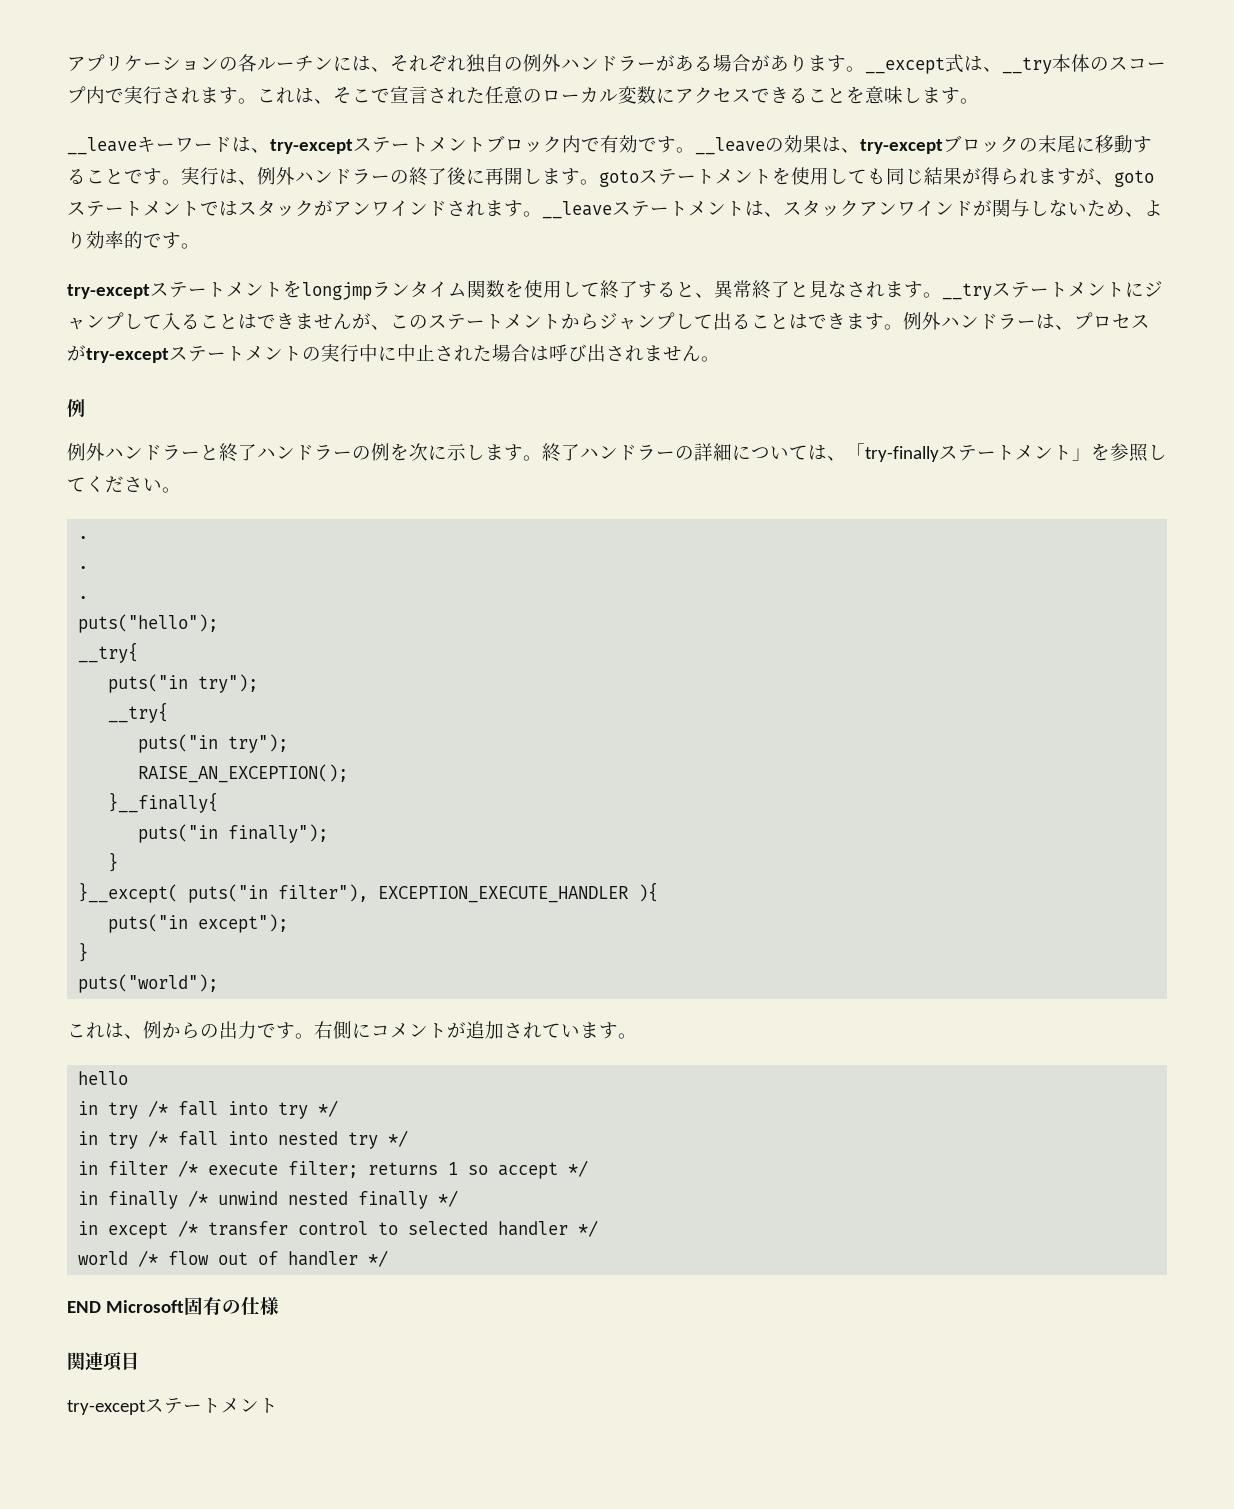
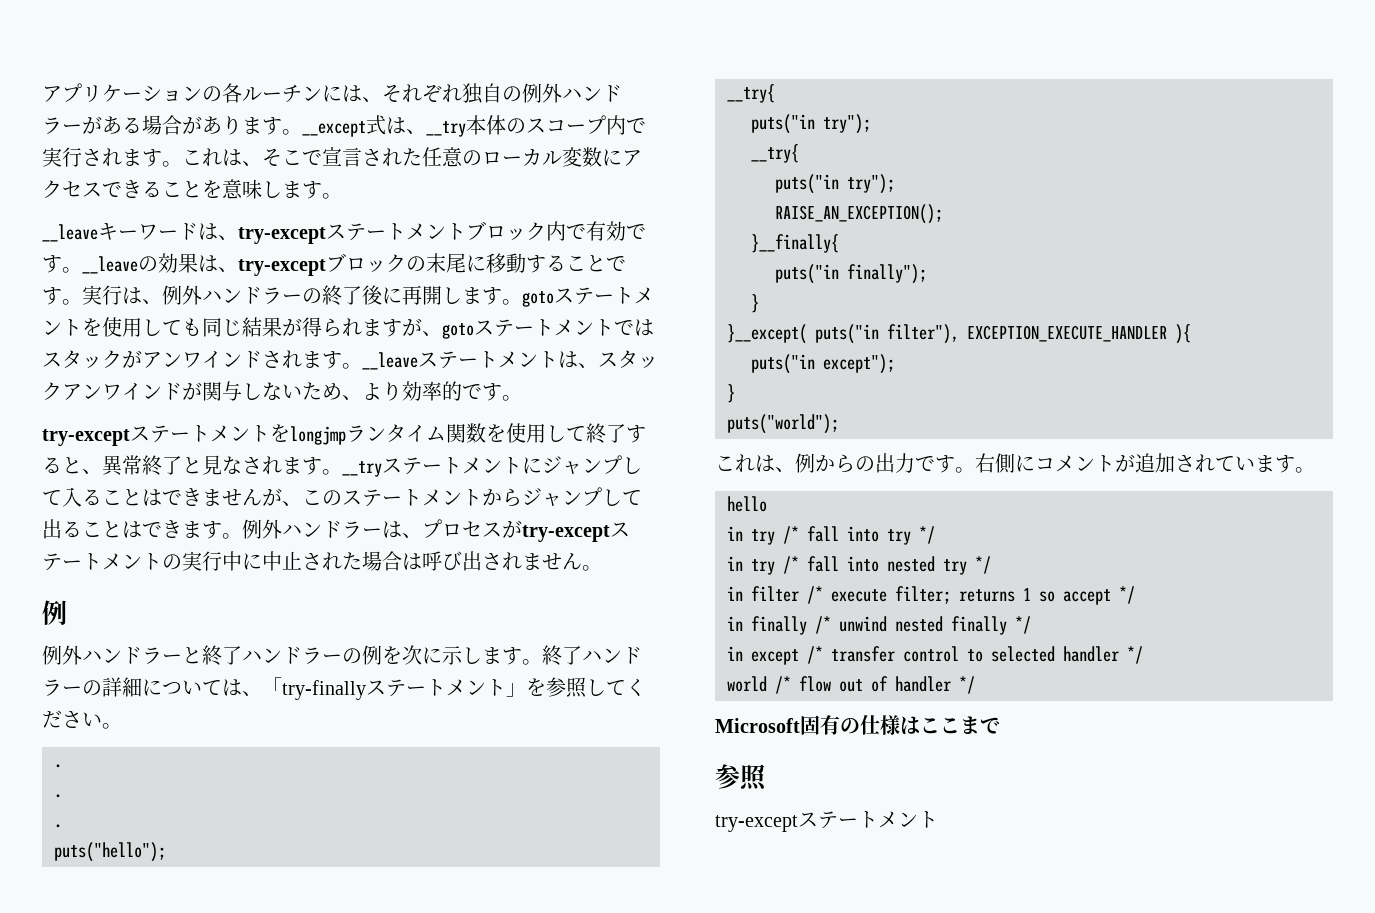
- END Microsoft固有の仕様
- 関連項目
+ Microsoft固有の仕様はここまで
+ 参照

